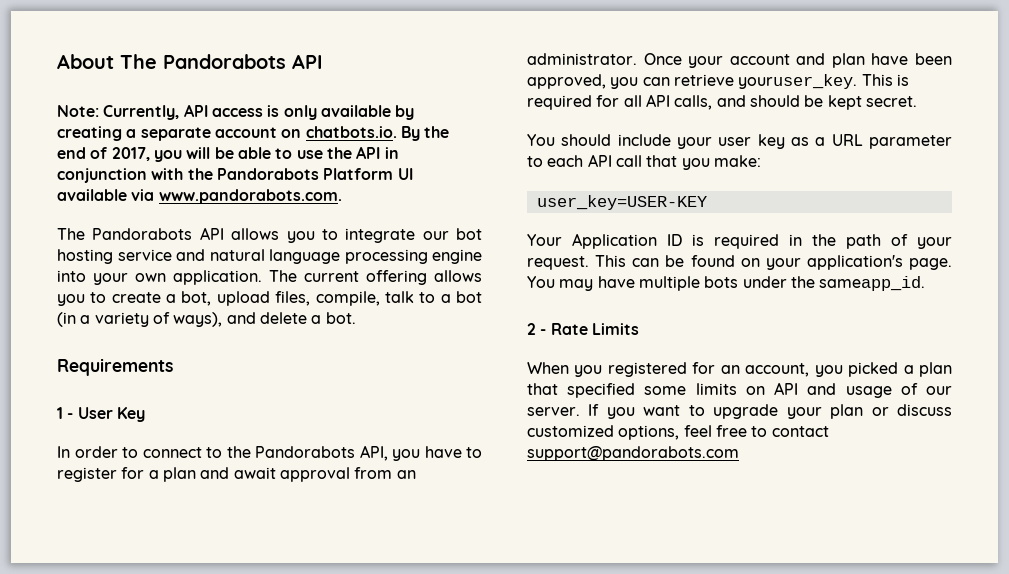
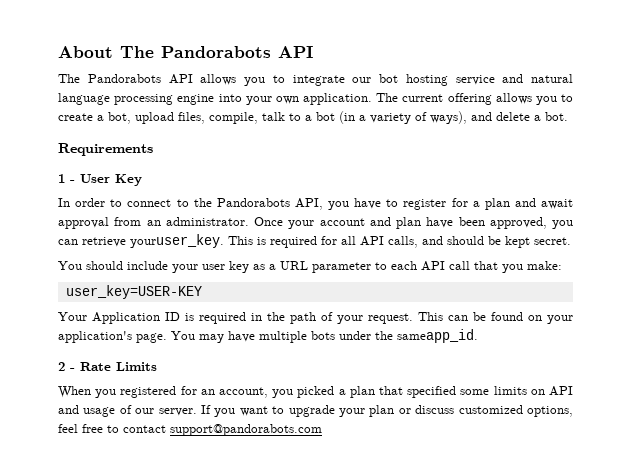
- Note: Currently, API access is only available by creating a separate account on chatbots.io. By the end of 2017, you will be able to use the API in conjunction with the Pandorabots Platform UI available via www.pandorabots.com.

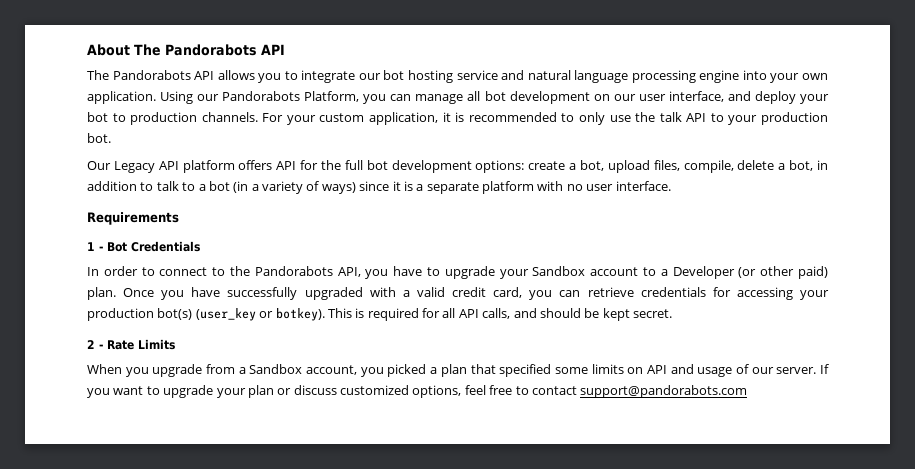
- The current offering allows you to create a bot, upload files, compile, talk to a bot (in a variety of ways), and delete a bot.
+ Using our Pandorabots Platform, you can manage all bot development on our user interface, and deploy your bot to production channels. For your custom application, it is recommended to only use the talk API to your production bot.
+ Our Legacy API platform offers API for the full bot development options: create a bot, upload files, compile, delete a bot, in addition to talk to a bot (in a variety of ways) since it is a separate platform with no user interface.
- 1 - User Key
+ 1 - Bot Credentials
- In order to connect to the Pandorabots API, you have to register for a plan and await approval from an administrator. Once your account and plan have been approved, you can retrieve youruser_key.
+ In order to connect to the Pandorabots API, you have to upgrade your Sandbox account to a Developer (or other paid) plan. Once you have successfully upgraded with a valid credit card, you can retrieve credentials for accessing your production bot(s) (user_key or botkey).
- You should include your user key as a URL parameter to each API call that you make:
- user_key=USER-KEY
- Your Application ID is required in the path of your request. This can be found on your application's page. You may have multiple bots under the sameapp_id.
- When you registered for an account, you picked a plan that specified some limits on API and usage of our server.
+ When you upgrade from a Sandbox account, you picked a plan that specified some limits on API and usage of our server.

